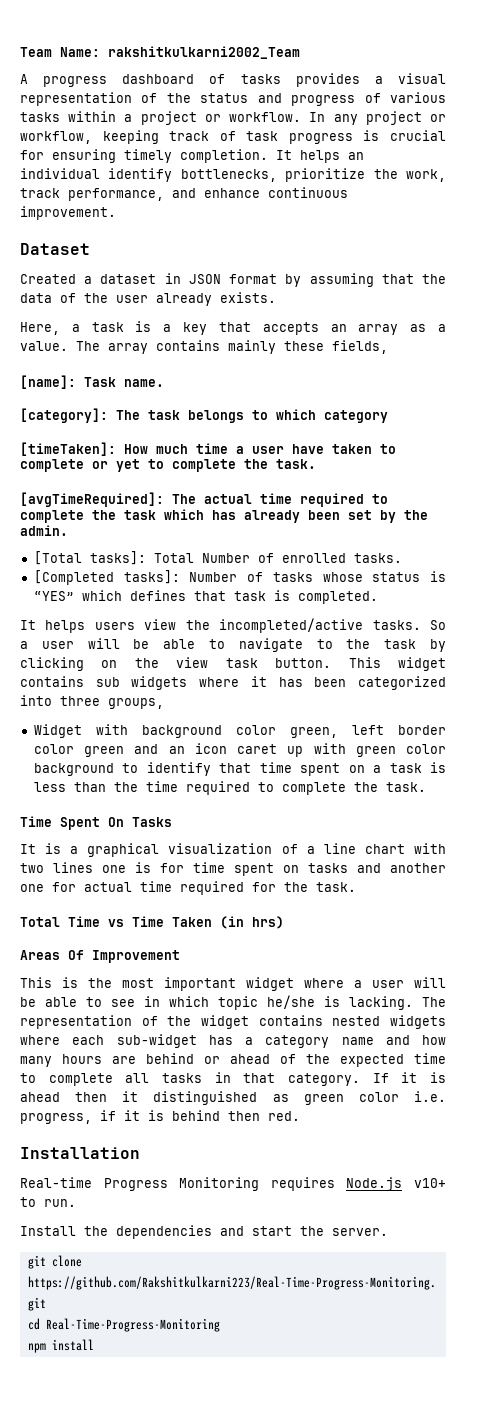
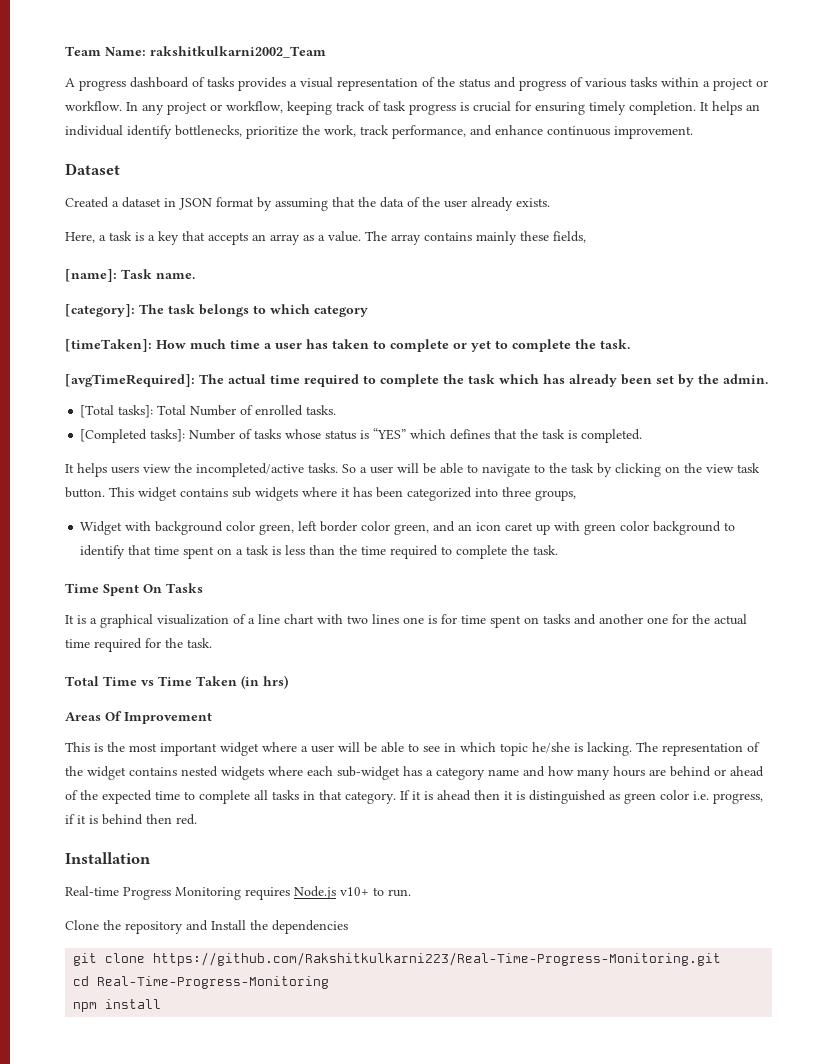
- [timeTaken]: How much time a user have taken to complete or yet to complete the task.
+ [timeTaken]: How much time a user has taken to complete or yet to complete the task.
- [Completed tasks]: Number of tasks whose status is “YES” which defines that task is completed.
+ [Completed tasks]: Number of tasks whose status is “YES” which defines that the task is completed.
- Widget with background color green, left border color green and an icon caret up with green color background to identify that time spent on a task is less than the time required to complete the task.
+ Widget with background color green, left border color green, and an icon caret up with green color background to identify that time spent on a task is less than the time required to complete the task.
- It is a graphical visualization of a line chart with two lines one is for time spent on tasks and another one for actual time required for the task.
+ It is a graphical visualization of a line chart with two lines one is for time spent on tasks and another one for the actual time required for the task.
- If it is ahead then it distinguished as green color i.e. progress, if it is behind then red.
+ If it is ahead then it is distinguished as green color i.e. progress, if it is behind then red.
- Install the dependencies and start the server.
+ Clone the repository and Install the dependencies

